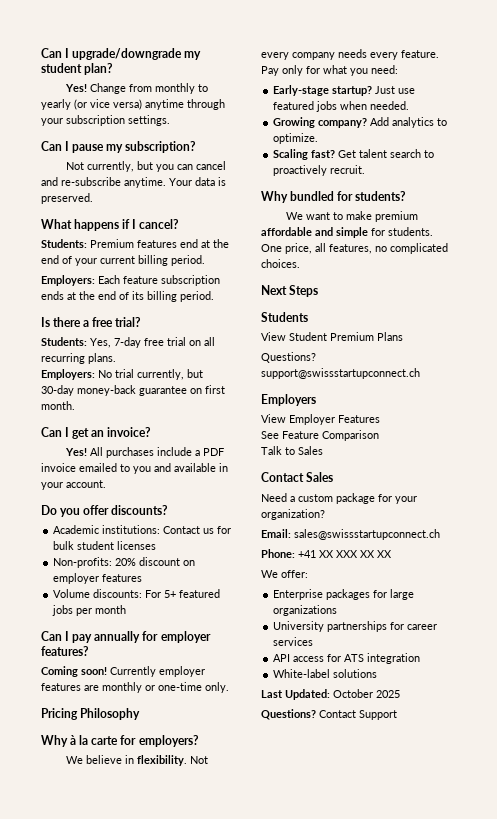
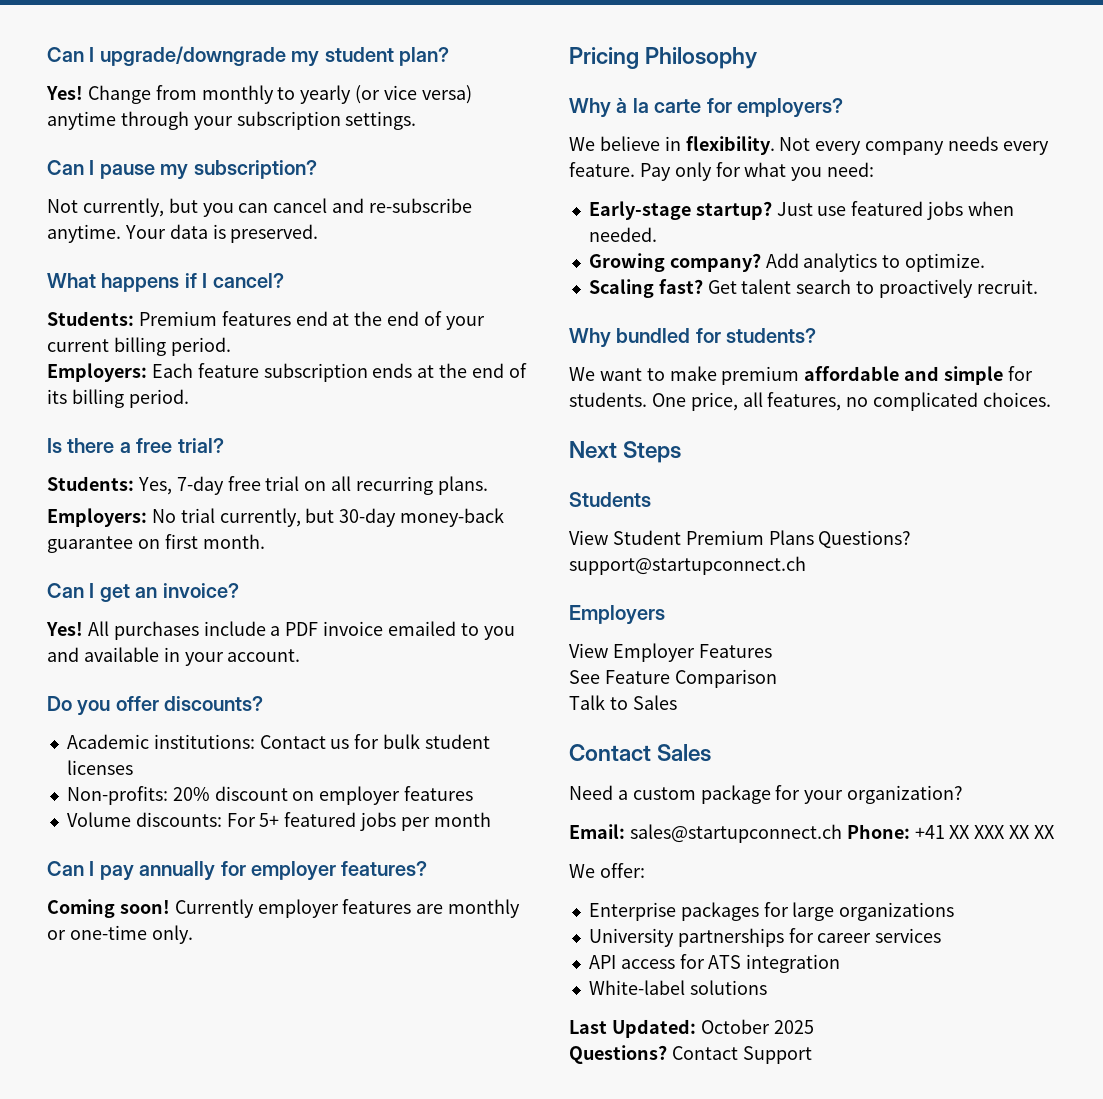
- View Student Premium Plans
- Questions? support@swissstartupconnect.ch
+ View Student Premium Plans Questions? support@startupconnect.ch
- Email: sales@swissstartupconnect.ch
- Phone: +41 XX XXX XX XX
+ Email: sales@startupconnect.ch Phone: +41 XX XXX XX XX

